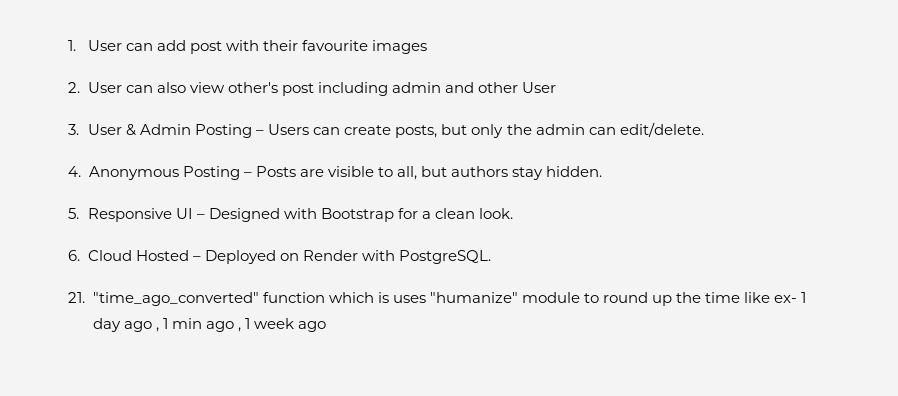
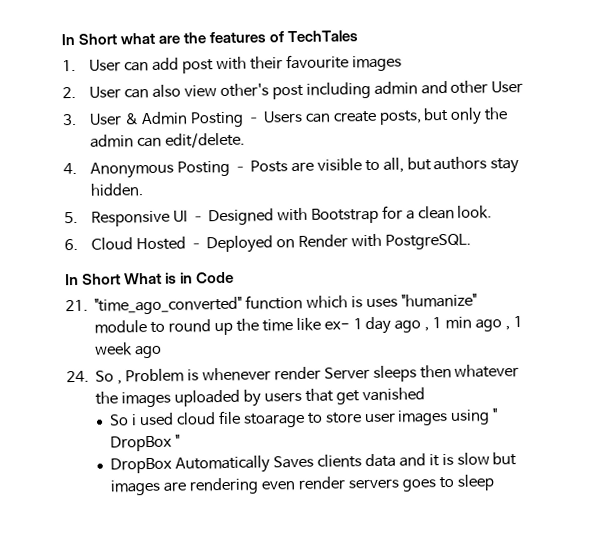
+ In Short what are the features of TechTales
+ In Short What is in Code
+ 24. So , Problem is whenever render Server sleeps then whatever the images uploaded by users that get vanished
+ So i used cloud file stoarage to store user images using " DropBox "
+ DropBox Automatically Saves clients data and it is slow but images are rendering even render servers goes to sleep

